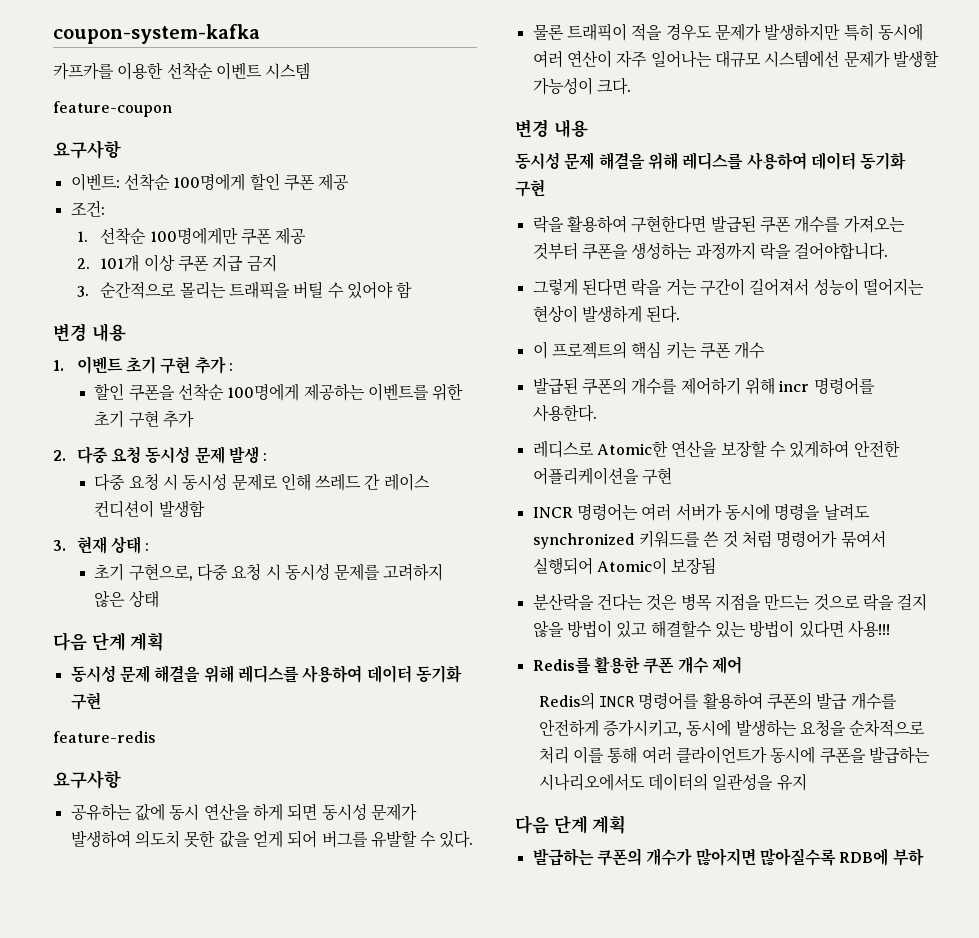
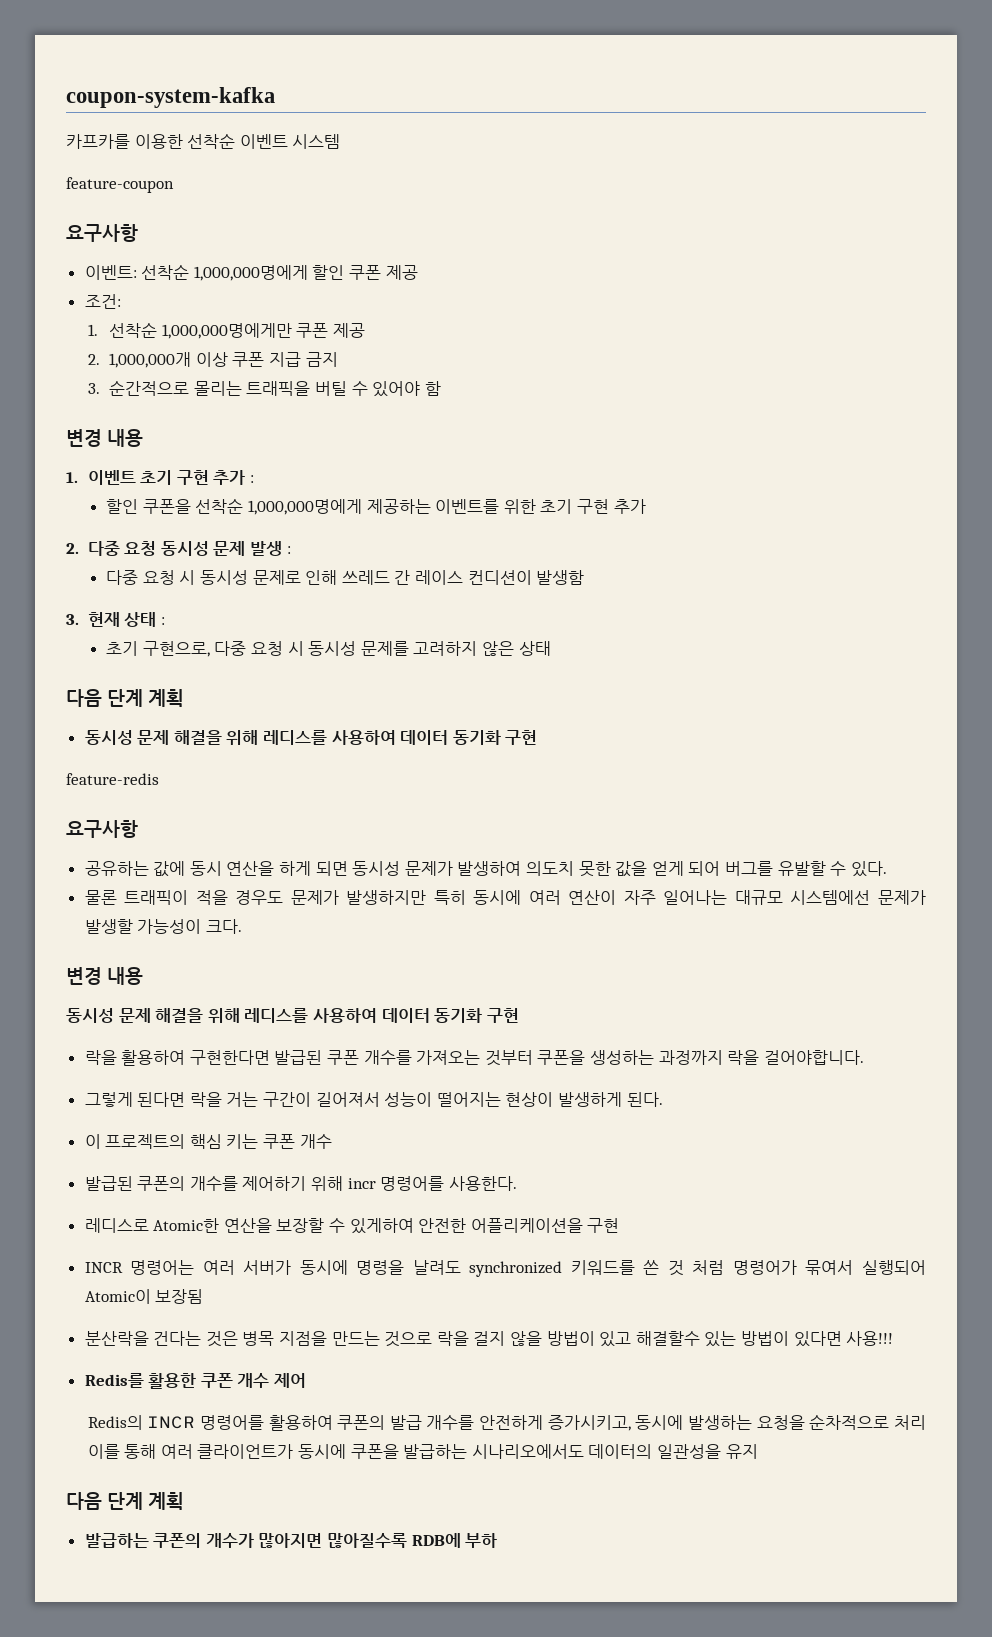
- 이벤트: 선착순 100명에게 할인 쿠폰 제공
+ 이벤트: 선착순 1,000,000명에게 할인 쿠폰 제공
- 1. 선착순 100명에게만 쿠폰 제공
+ 1. 선착순 1,000,000명에게만 쿠폰 제공
- 2. 101개 이상 쿠폰 지급 금지
+ 2. 1,000,000개 이상 쿠폰 지급 금지
- 할인 쿠폰을 선착순 100명에게 제공하는 이벤트를 위한 초기 구현 추가
+ 할인 쿠폰을 선착순 1,000,000명에게 제공하는 이벤트를 위한 초기 구현 추가

